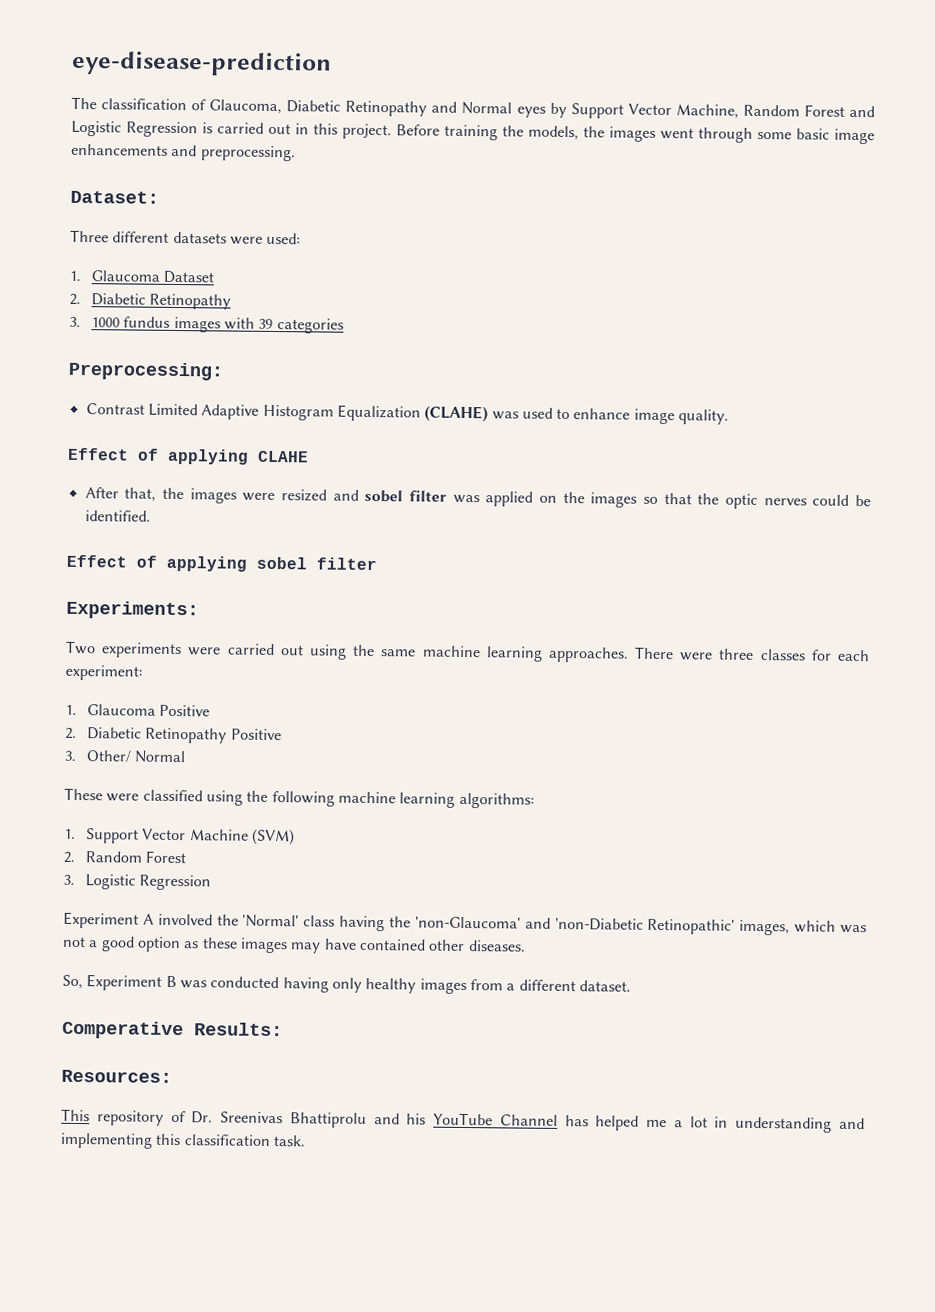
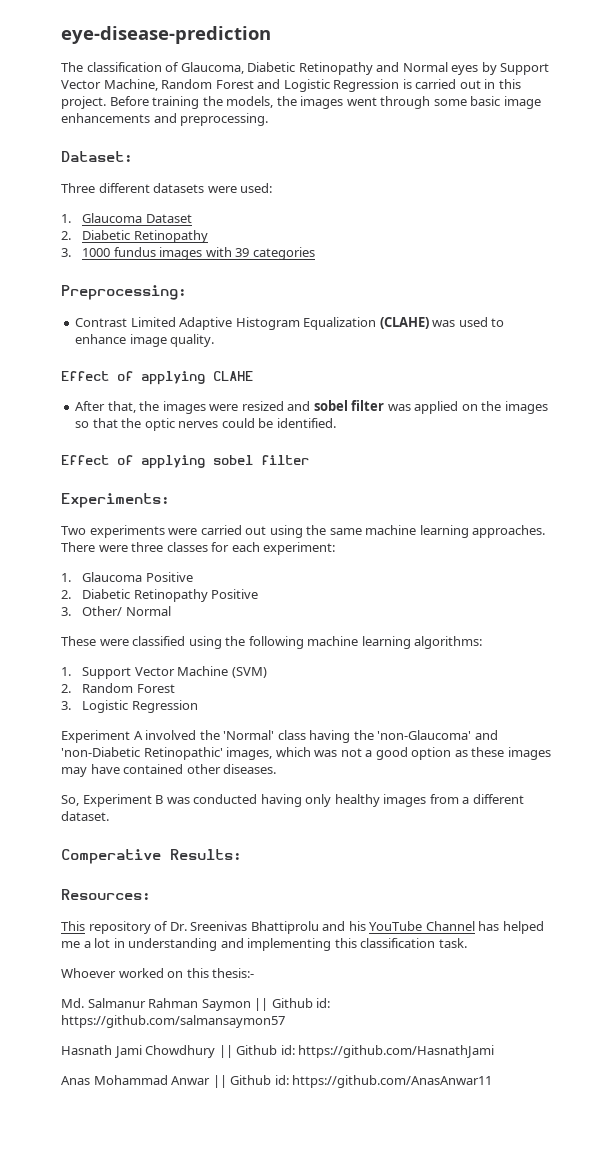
+ Whoever worked on this thesis:-
+ Md. Salmanur Rahman Saymon || Github id: https://github.com/salmansaymon57
+ Hasnath Jami Chowdhury || Github id: https://github.com/HasnathJami
+ Anas Mohammad Anwar || Github id: https://github.com/AnasAnwar11

